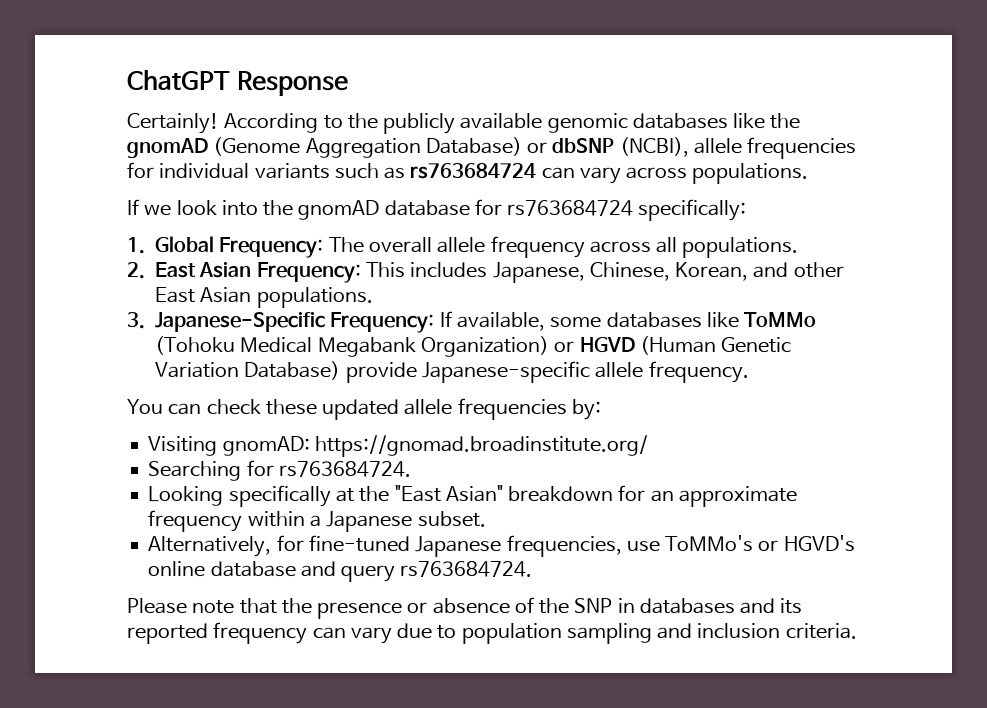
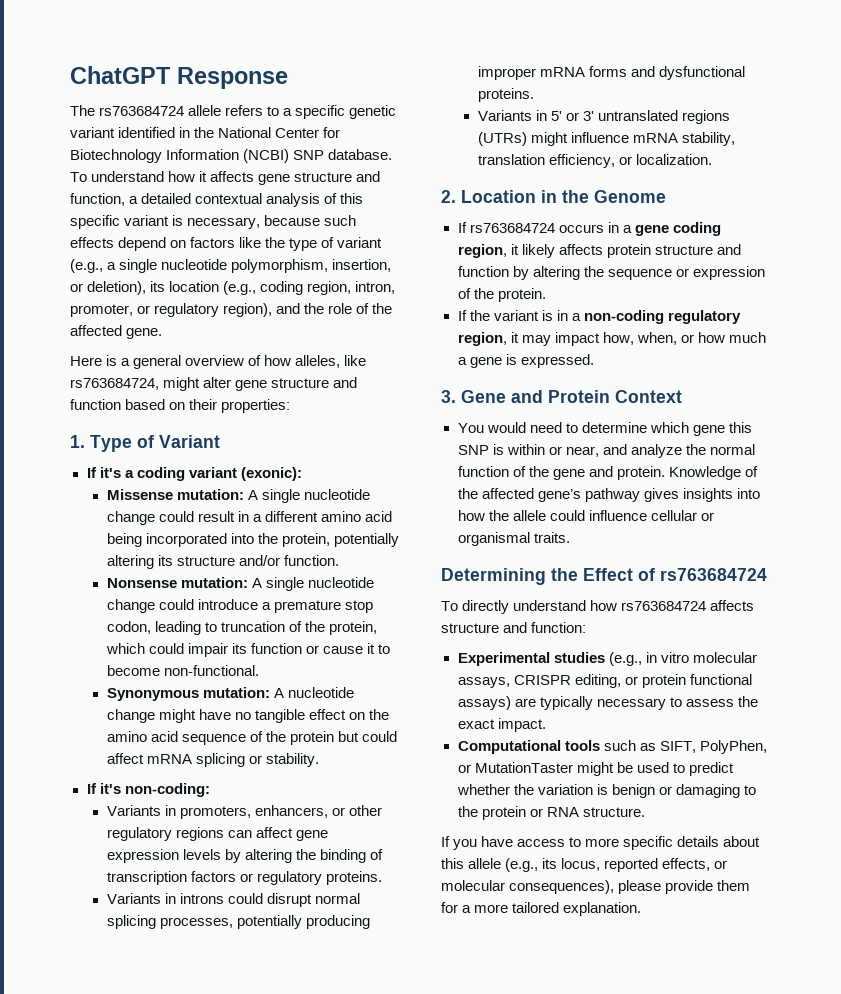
- Certainly! According to the publicly available genomic databases like the gnomAD (Genome Aggregation Database) or dbSNP (NCBI), allele frequencies for individual variants such as rs763684724 can vary across populations.
- If we look into the gnomAD database for rs763684724 specifically:
- 1. Global Frequency: The overall allele frequency across all populations.
- 2. East Asian Frequency: This includes Japanese, Chinese, Korean, and other East Asian populations.
- 3. Japanese-Specific Frequency: If available, some databases like ToMMo (Tohoku Medical Megabank Organization) or HGVD (Human Genetic Variation Database) provide Japanese-specific allele frequency.
- You can check these updated allele frequencies by:
- Visiting gnomAD: https://gnomad.broadinstitute.org/
- Searching for rs763684724.
- Looking specifically at the "East Asian" breakdown for an approximate frequency within a Japanese subset.
- Alternatively, for fine-tuned Japanese frequencies, use ToMMo's or HGVD's online database and query rs763684724.
- Please note that the presence or absence of the SNP in databases and its reported frequency can vary due to population sampling and inclusion criteria.
+ The rs763684724 allele refers to a specific genetic variant identified in the National Center for Biotechnology Information (NCBI) SNP database. To understand how it affects gene structure and function, a detailed contextual analysis of this specific variant is necessary, because such effects depend on factors like the type of variant (e.g., a single nucleotide polymorphism, insertion, or deletion), its location (e.g., coding region, intron, promoter, or regulatory region), and the role of the affected gene.
+ Here is a general overview of how alleles, like rs763684724, might alter gene structure and function based on their properties:
+ 1. Type of Variant
+ If it's a coding variant (exonic):
+ Missense mutation: A single nucleotide change could result in a different amino acid being incorporated into the protein, potentially altering its structure and/or function.
+ Nonsense mutation: A single nucleotide change could introduce a premature stop codon, leading to truncation of the protein, which could impair its function or cause it to become non-functional.
+ Synonymous mutation: A nucleotide change might have no tangible effect on the amino acid sequence of the protein but could affect mRNA splicing or stability.
+ If it's non-coding:
+ Variants in promoters, enhancers, or other regulatory regions can affect gene expression levels by altering the binding of transcription factors or regulatory proteins.
+ Variants in introns could disrupt normal splicing processes, potentially producing improper mRNA forms and dysfunctional proteins.
+ Variants in 5' or 3' untranslated regions (UTRs) might influence mRNA stability, translation efficiency, or localization.
+ 2. Location in the Genome
+ If rs763684724 occurs in a gene coding region, it likely affects protein structure and function by altering the sequence or expression of the protein.
+ If the variant is in a non-coding regulatory region, it may impact how, when, or how much a gene is expressed.
+ 3. Gene and Protein Context
+ You would need to determine which gene this SNP is within or near, and analyze the normal function of the gene and protein. Knowledge of the affected gene’s pathway gives insights into how the allele could influence cellular or organismal traits.
+ Determining the Effect of rs763684724
+ To directly understand how rs763684724 affects structure and function:
+ Experimental studies (e.g., in vitro molecular assays, CRISPR editing, or protein functional assays) are typically necessary to assess the exact impact.
+ Computational tools such as SIFT, PolyPhen, or MutationTaster might be used to predict whether the variation is benign or damaging to the protein or RNA structure.
+ If you have access to more specific details about this allele (e.g., its locus, reported effects, or molecular consequences), please provide them for a more tailored explanation.

